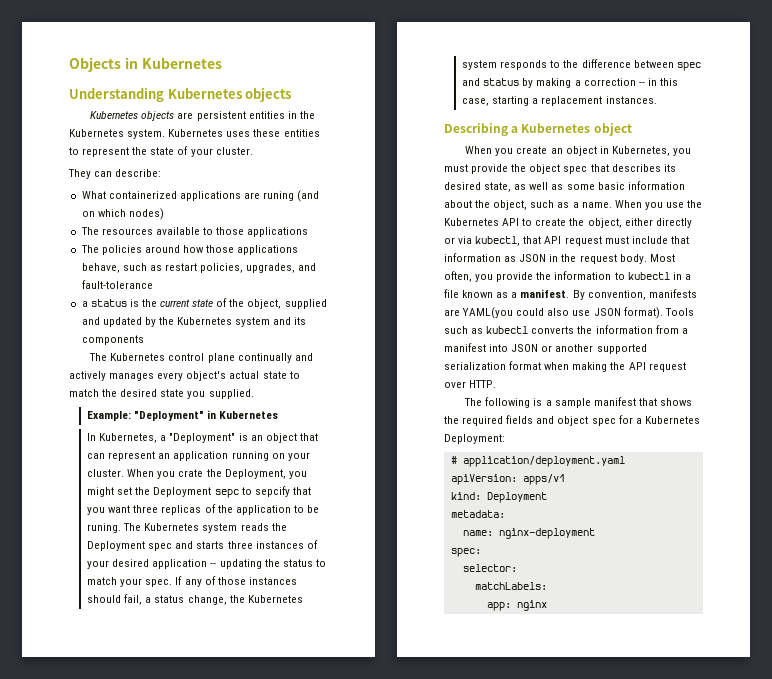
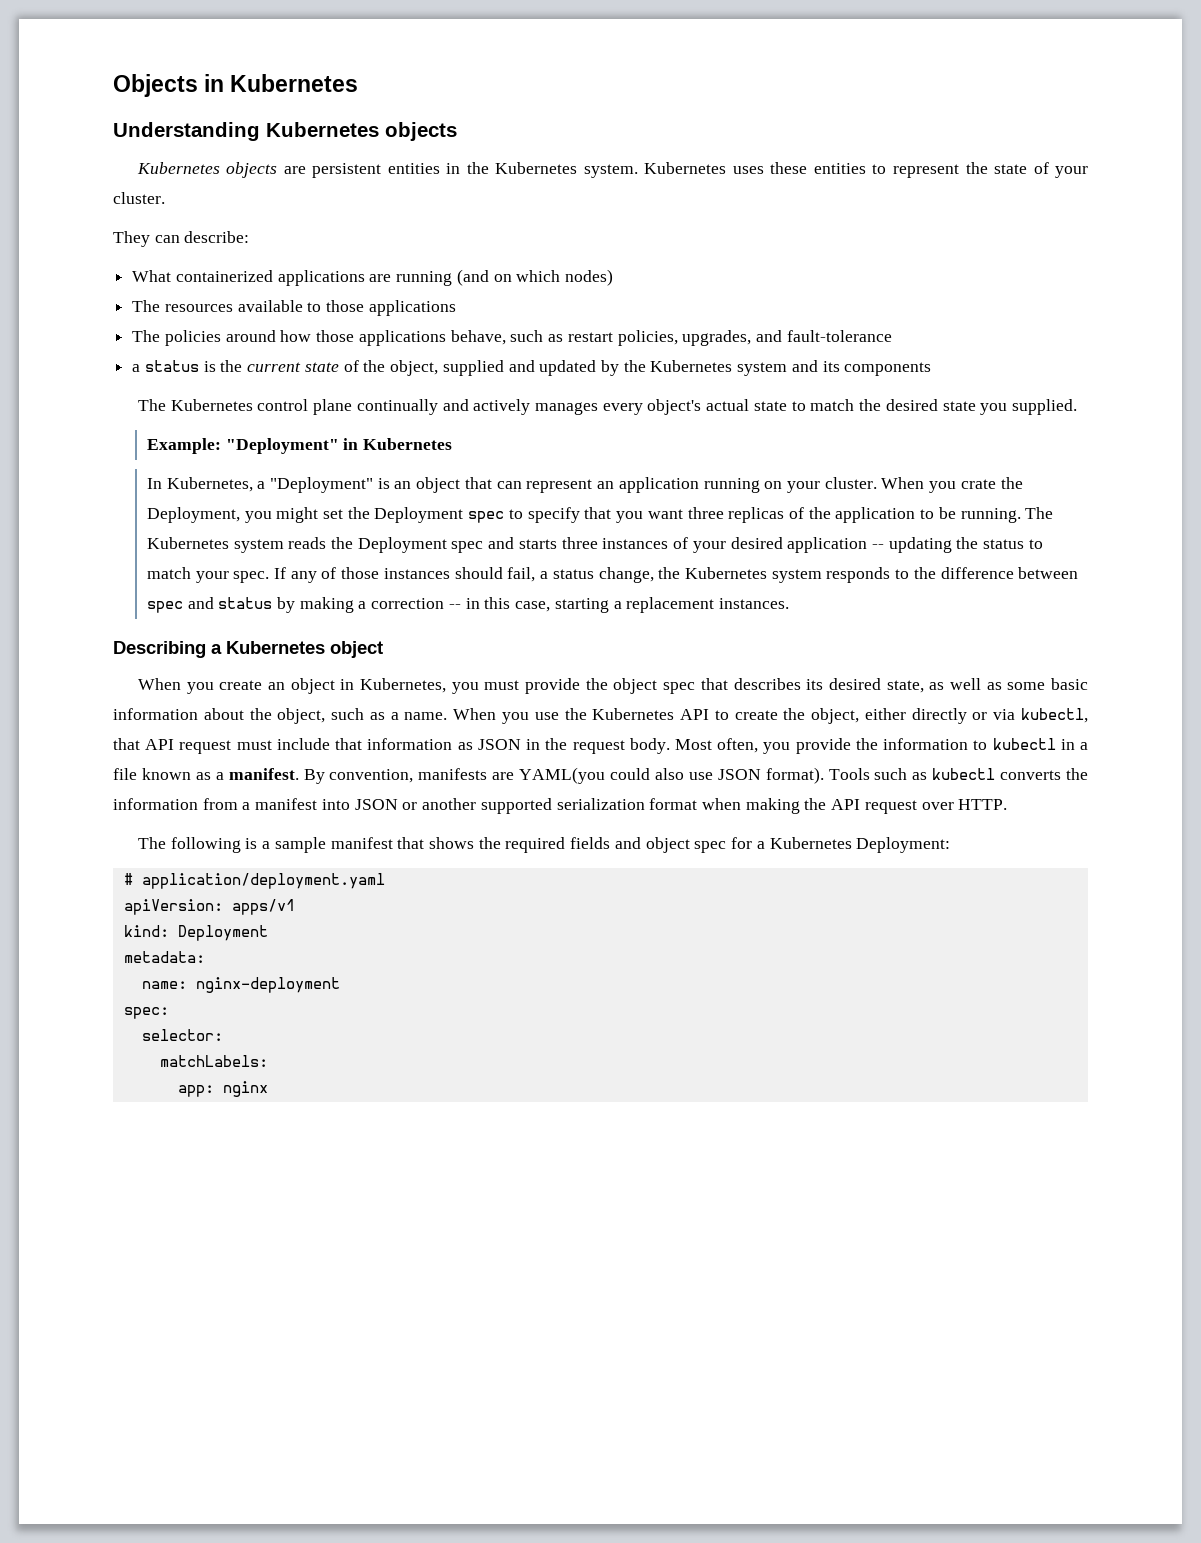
- What containerized applications are runing (and on which nodes)
+ What containerized applications are running (and on which nodes)
- When you crate the Deployment, you might set the Deployment sepc to sepcify that you want three replicas of the application to be runing.
+ When you crate the Deployment, you might set the Deployment spec to specify that you want three replicas of the application to be running.

